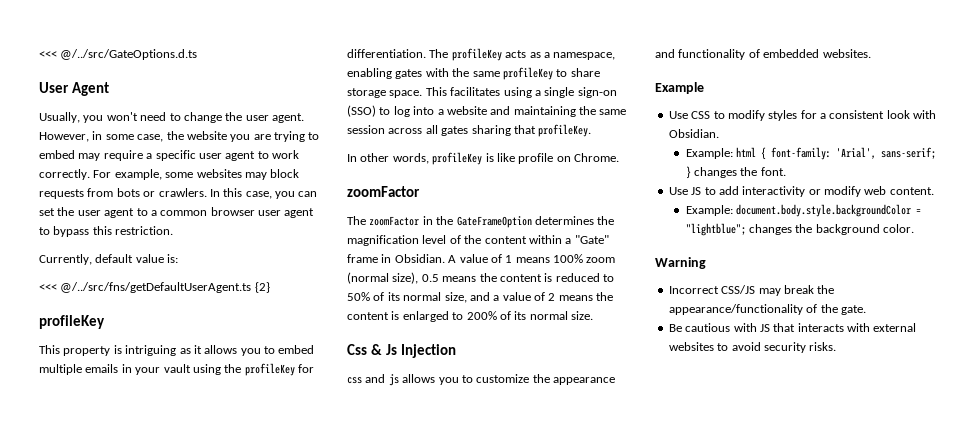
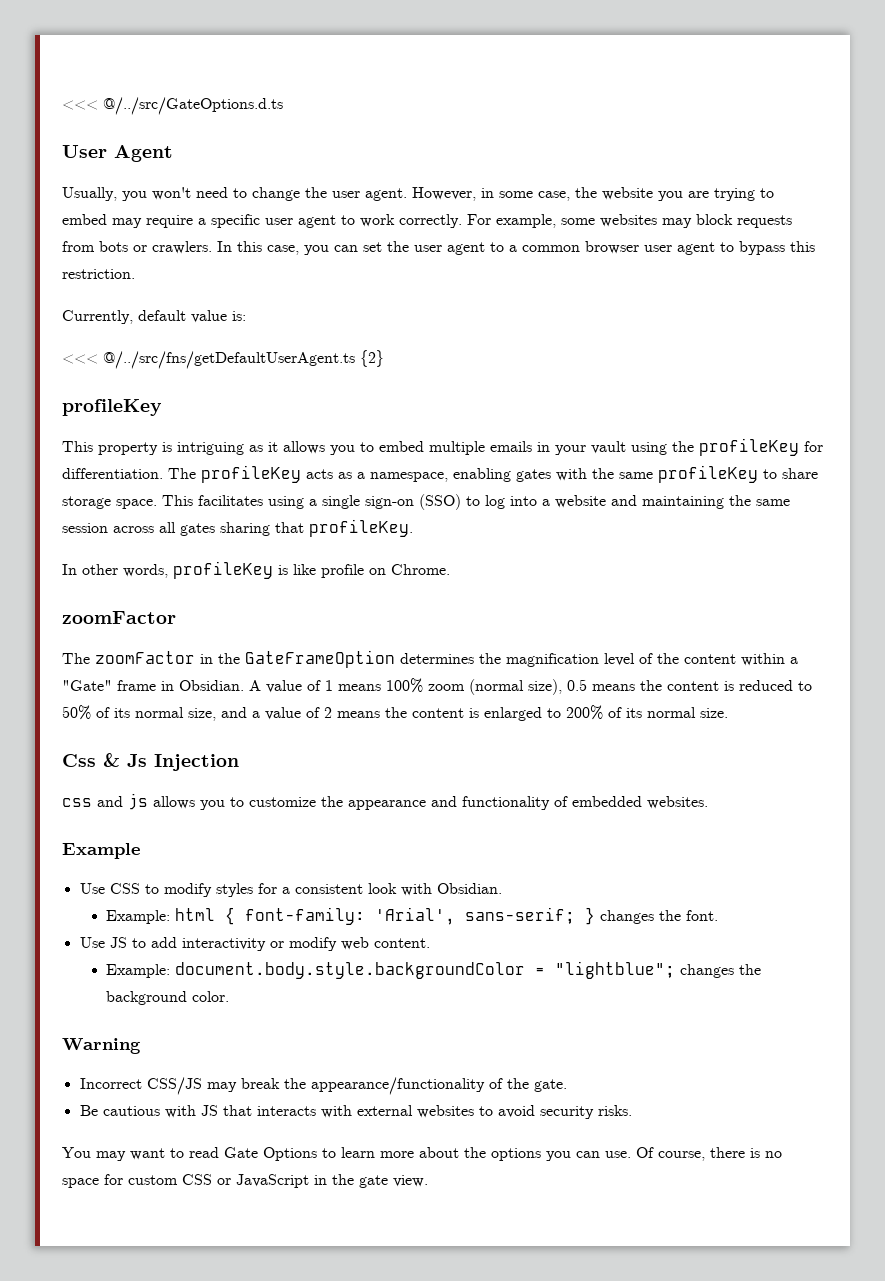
+ You may want to read Gate Options to learn more about the options you can use. Of course, there is no space for custom CSS or JavaScript in the gate view.

